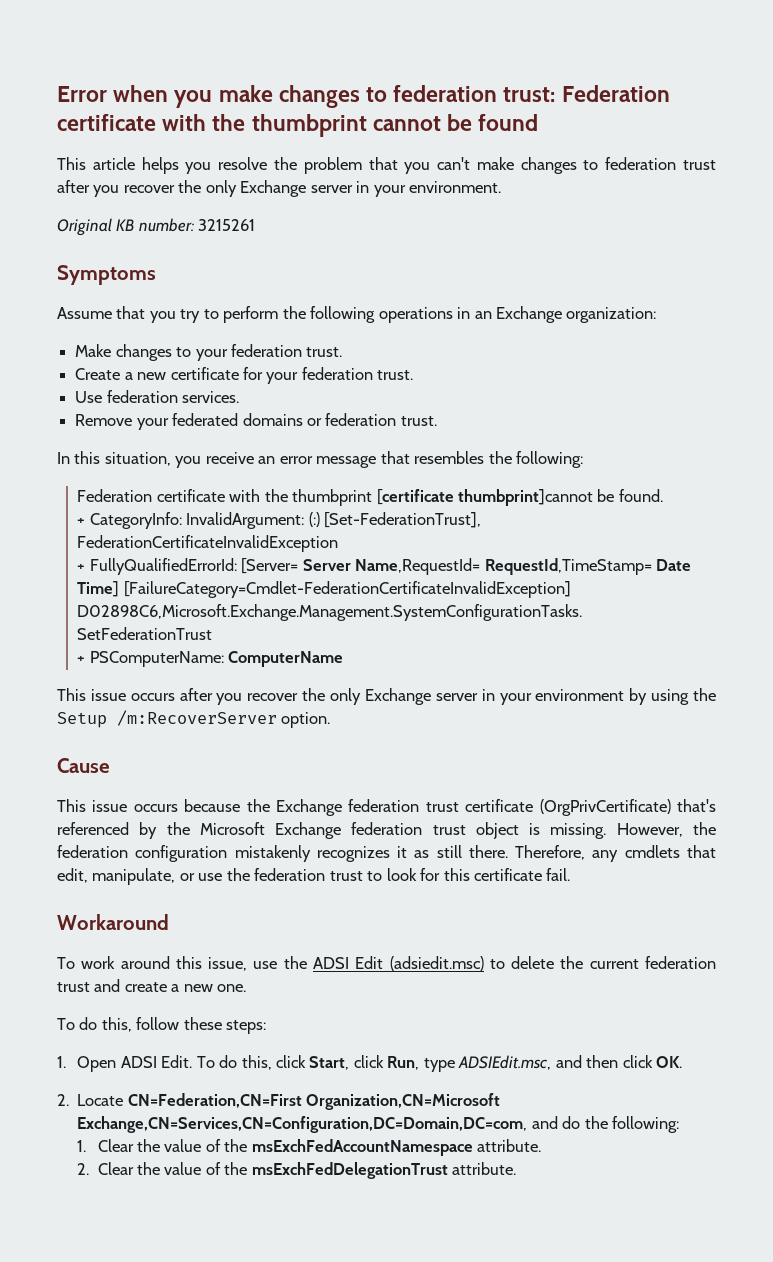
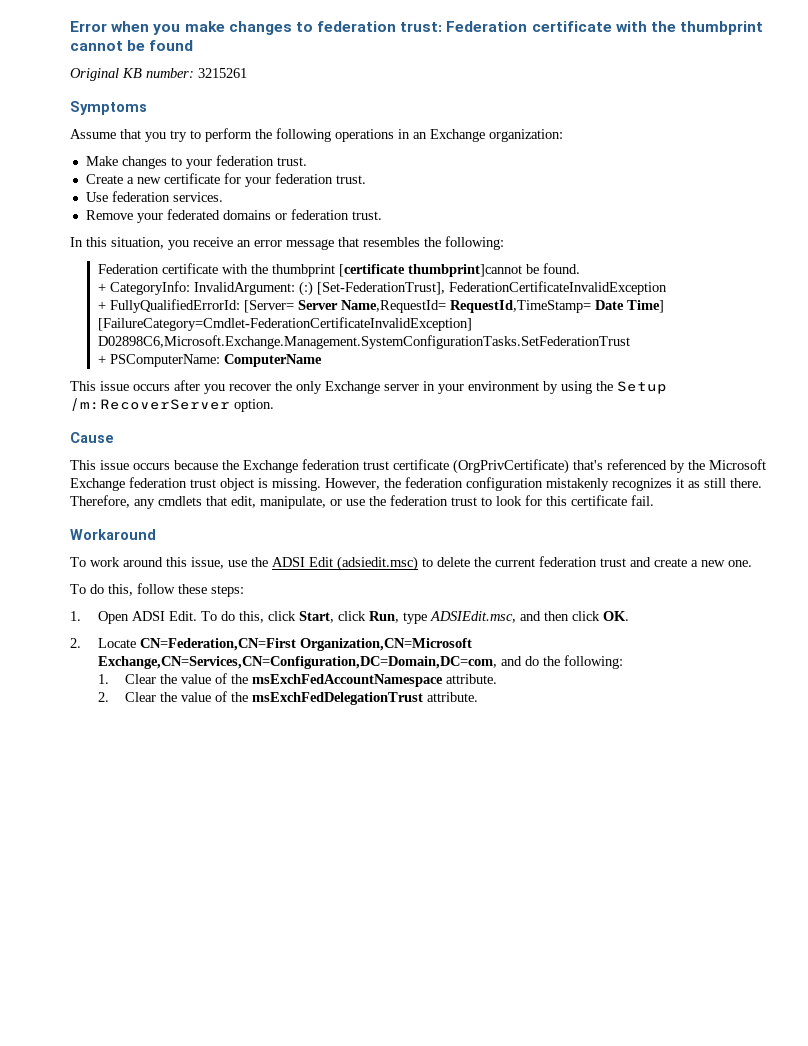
- This article helps you resolve the problem that you can't make changes to federation trust after you recover the only Exchange server in your environment.

